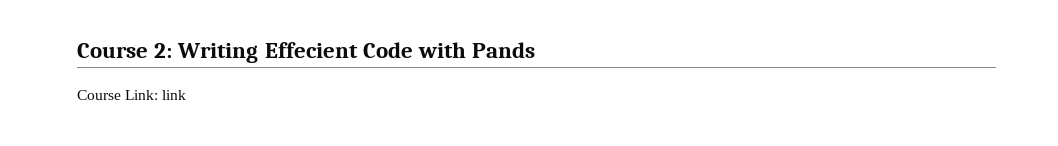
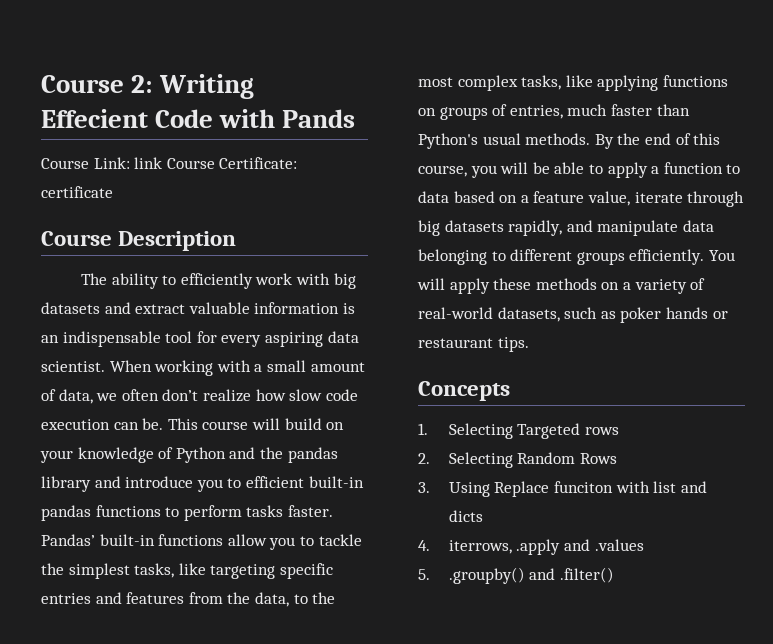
- Course Link: link
+ Course Link: link Course Certificate: certificate
+ Course Description
+ The ability to efficiently work with big datasets and extract valuable information is an indispensable tool for every aspiring data scientist. When working with a small amount of data, we often don’t realize how slow code execution can be. This course will build on your knowledge of Python and the pandas library and introduce you to efficient built-in pandas functions to perform tasks faster. Pandas’ built-in functions allow you to tackle the simplest tasks, like targeting specific entries and features from the data, to the most complex tasks, like applying functions on groups of entries, much faster than Python's usual methods. By the end of this course, you will be able to apply a function to data based on a feature value, iterate through big datasets rapidly, and manipulate data belonging to different groups efficiently. You will apply these methods on a variety of real-world datasets, such as poker hands or restaurant tips.
+ Concepts
+ 1. Selecting Targeted rows
+ 2. Selecting Random Rows
+ 3. Using Replace funciton with list and dicts
+ 4. iterrows, .apply and .values
+ 5. .groupby() and .filter()

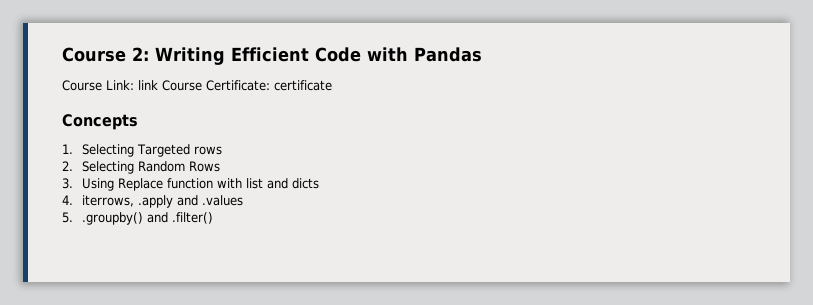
- Course 2: Writing Effecient Code with Pands
+ Course 2: Writing Efficient Code with Pandas
- Course Description
- The ability to efficiently work with big datasets and extract valuable information is an indispensable tool for every aspiring data scientist. When working with a small amount of data, we often don’t realize how slow code execution can be. This course will build on your knowledge of Python and the pandas library and introduce you to efficient built-in pandas functions to perform tasks faster. Pandas’ built-in functions allow you to tackle the simplest tasks, like targeting specific entries and features from the data, to the most complex tasks, like applying functions on groups of entries, much faster than Python's usual methods. By the end of this course, you will be able to apply a function to data based on a feature value, iterate through big datasets rapidly, and manipulate data belonging to different groups efficiently. You will apply these methods on a variety of real-world datasets, such as poker hands or restaurant tips.
- 3. Using Replace funciton with list and dicts
+ 3. Using Replace function with list and dicts

